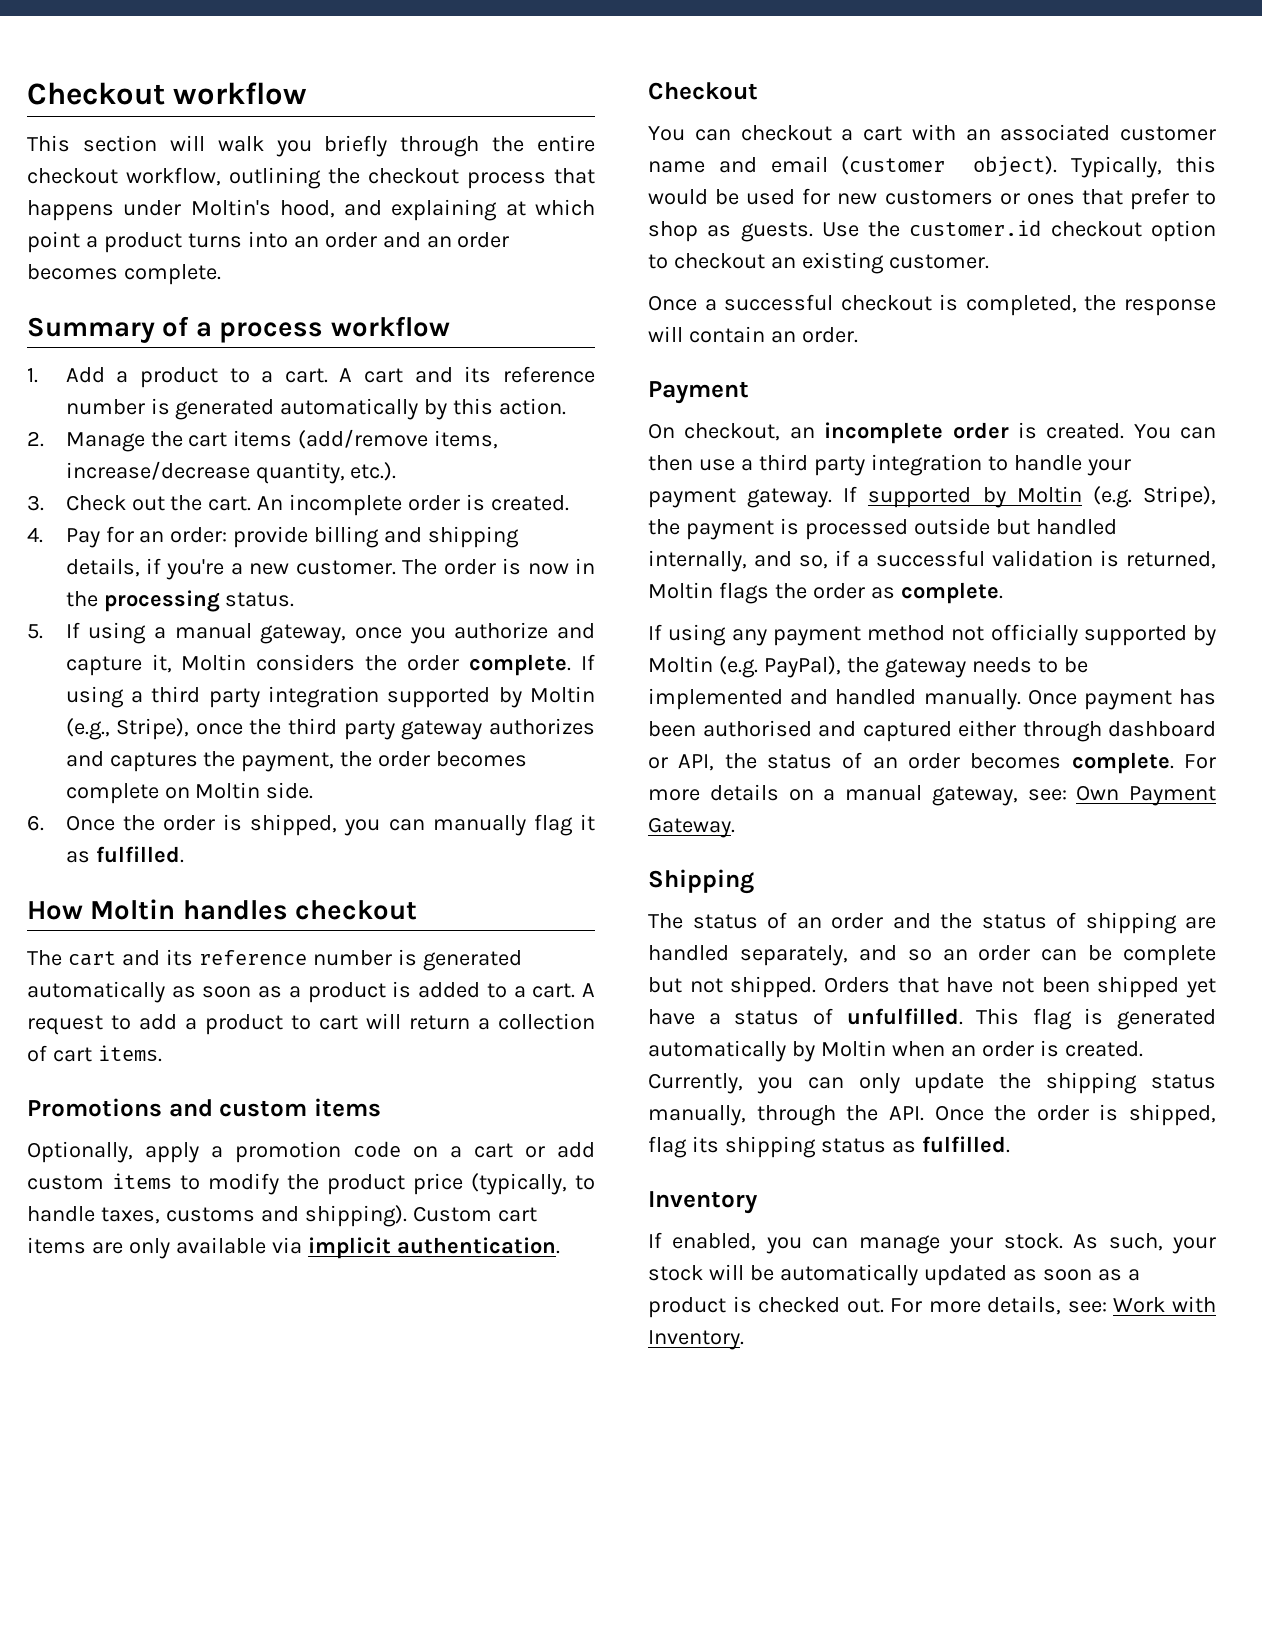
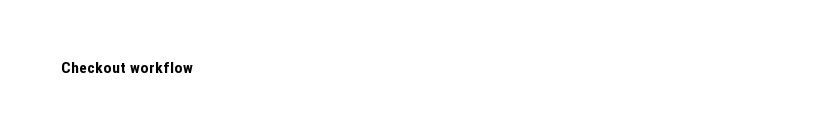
- This section will walk you briefly through the entire checkout workflow, outlining the checkout process that happens under Moltin's hood, and explaining at which point a product turns into an order and an order becomes complete.
- Summary of a process workflow
- 1. Add a product to a cart. A cart and its reference number is generated automatically by this action.
- 2. Manage the cart items (add/remove items, increase/decrease quantity, etc.).
- 3. Check out the cart. An incomplete order is created.
- 4. Pay for an order: provide billing and shipping details, if you're a new customer. The order is now in the processing status.
- 5. If using a manual gateway, once you authorize and capture it, Moltin considers the order complete. If using a third party integration supported by Moltin (e.g., Stripe), once the third party gateway authorizes and captures the payment, the order becomes complete on Moltin side.
- 6. Once the order is shipped, you can manually flag it as fulfilled.
- How Moltin handles checkout
- The cart and its reference number is generated automatically as soon as a product is added to a cart. A request to add a product to cart will return a collection of cart items.
- Promotions and custom items
- Optionally, apply a promotion code on a cart or add custom items to modify the product price (typically, to handle taxes, customs and shipping). Custom cart items are only available via implicit authentication.
- Checkout
- You can checkout a cart with an associated customer name and email (customer object). Typically, this would be used for new customers or ones that prefer to shop as guests. Use the customer.id checkout option to checkout an existing customer.
- Once a successful checkout is completed, the response will contain an order.
- Payment
- On checkout, an incomplete order is created. You can then use a third party integration to handle your payment gateway. If supported by Moltin (e.g. Stripe), the payment is processed outside but handled internally, and so, if a successful validation is returned, Moltin flags the order as complete.
- If using any payment method not officially supported by Moltin (e.g. PayPal), the gateway needs to be implemented and handled manually. Once payment has been authorised and captured either through dashboard or API, the status of an order becomes complete. For more details on a manual gateway, see: Own Payment Gateway.
- Shipping
- The status of an order and the status of shipping are handled separately, and so an order can be complete but not shipped. Orders that have not been shipped yet have a status of unfulfilled. This flag is generated automatically by Moltin when an order is created. Currently, you can only update the shipping status manually, through the API. Once the order is shipped, flag its shipping status as fulfilled.
- Inventory
- If enabled, you can manage your stock. As such, your stock will be automatically updated as soon as a product is checked out. For more details, see: Work with Inventory.

